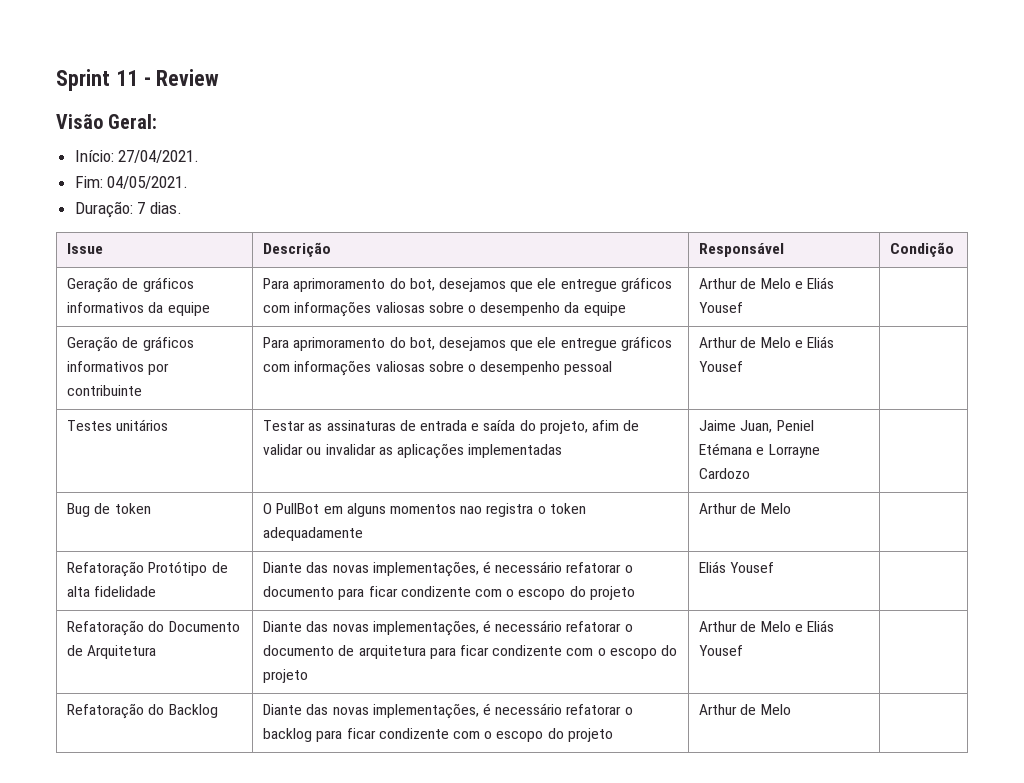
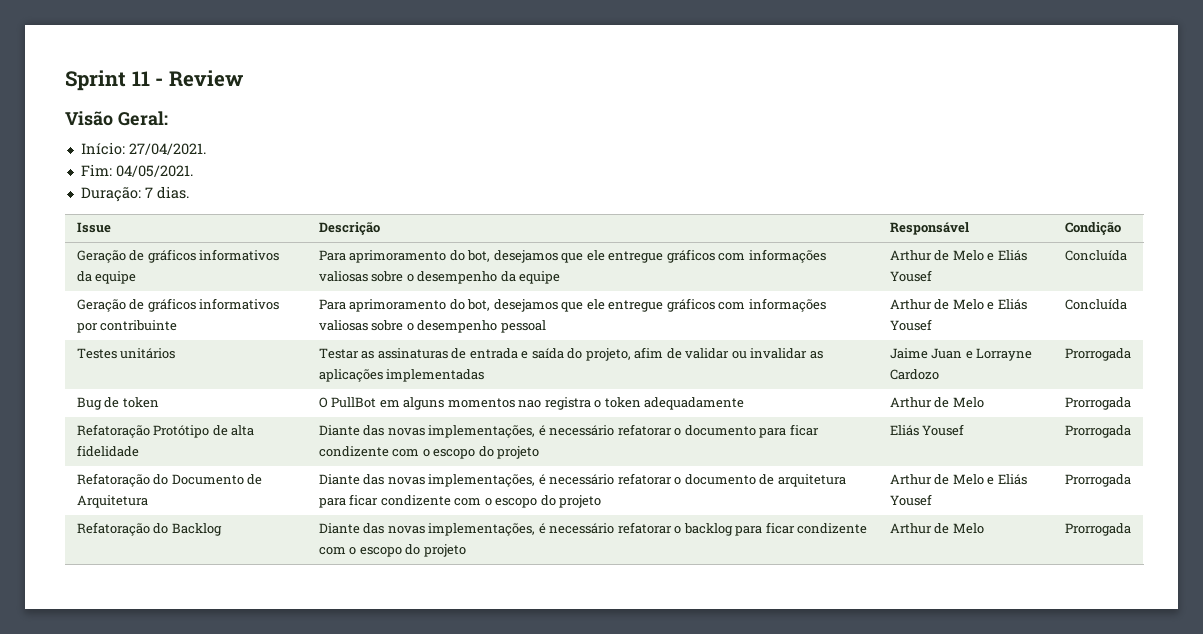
- Geração de gráficos informativos da equipe | Para aprimoramento do bot, desejamos que ele entregue gráficos com informações valiosas sobre o desempenho da equipe | Arthur de Melo e Eliás Yousef |
+ Geração de gráficos informativos da equipe | Para aprimoramento do bot, desejamos que ele entregue gráficos com informações valiosas sobre o desempenho da equipe | Arthur de Melo e Eliás Yousef | Concluída
- Geração de gráficos informativos por contribuinte | Para aprimoramento do bot, desejamos que ele entregue gráficos com informações valiosas sobre o desempenho pessoal | Arthur de Melo e Eliás Yousef |
+ Geração de gráficos informativos por contribuinte | Para aprimoramento do bot, desejamos que ele entregue gráficos com informações valiosas sobre o desempenho pessoal | Arthur de Melo e Eliás Yousef | Concluída
- Testes unitários | Testar as assinaturas de entrada e saída do projeto, afim de validar ou invalidar as aplicações implementadas | Jaime Juan, Peniel Etémana e Lorrayne Cardozo |
+ Testes unitários | Testar as assinaturas de entrada e saída do projeto, afim de validar ou invalidar as aplicações implementadas | Jaime Juan e Lorrayne Cardozo | Prorrogada
- Bug de token | O PullBot em alguns momentos nao registra o token adequadamente | Arthur de Melo |
+ Bug de token | O PullBot em alguns momentos nao registra o token adequadamente | Arthur de Melo | Prorrogada
- Refatoração Protótipo de alta fidelidade | Diante das novas implementações, é necessário refatorar o documento para ficar condizente com o escopo do projeto | Eliás Yousef |
+ Refatoração Protótipo de alta fidelidade | Diante das novas implementações, é necessário refatorar o documento para ficar condizente com o escopo do projeto | Eliás Yousef | Prorrogada
- Refatoração do Documento de Arquitetura | Diante das novas implementações, é necessário refatorar o documento de arquitetura para ficar condizente com o escopo do projeto | Arthur de Melo e Eliás Yousef |
+ Refatoração do Documento de Arquitetura | Diante das novas implementações, é necessário refatorar o documento de arquitetura para ficar condizente com o escopo do projeto | Arthur de Melo e Eliás Yousef | Prorrogada
- Refatoração do Backlog | Diante das novas implementações, é necessário refatorar o backlog para ficar condizente com o escopo do projeto | Arthur de Melo |
+ Refatoração do Backlog | Diante das novas implementações, é necessário refatorar o backlog para ficar condizente com o escopo do projeto | Arthur de Melo | Prorrogada

